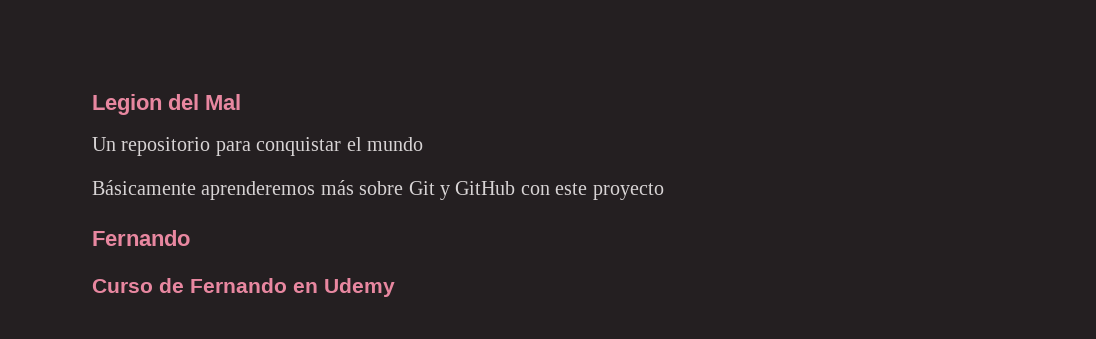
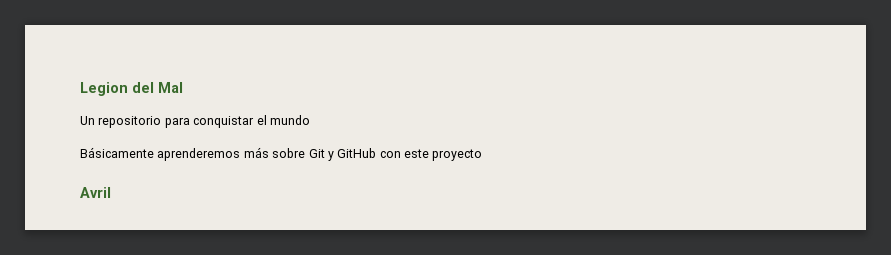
  Básicamente aprenderemos más sobre Git y GitHub con este proyecto
- Fernando
- Curso de Fernando en Udemy
+ Avril

